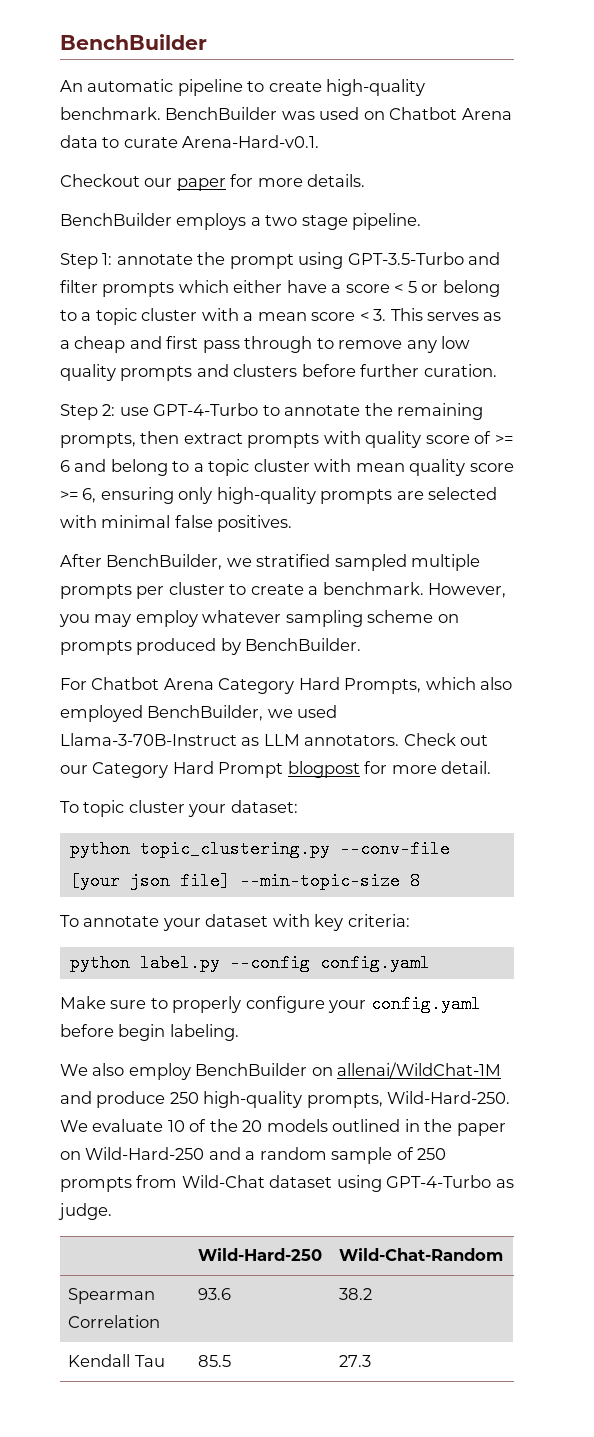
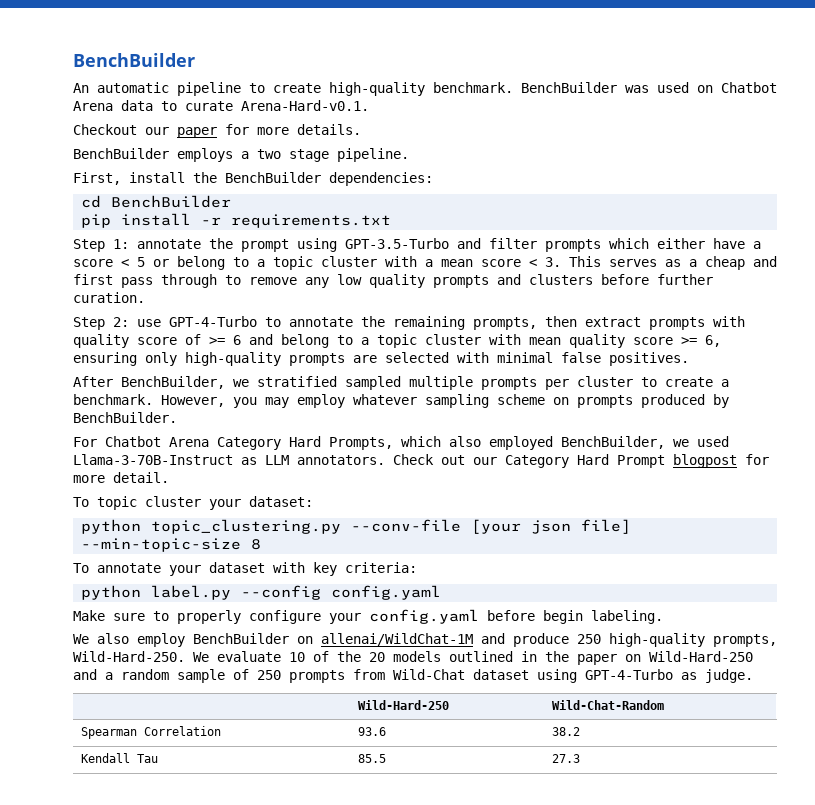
+ First, install the BenchBuilder dependencies:
+ cd BenchBuilder
+ pip install -r requirements.txt

